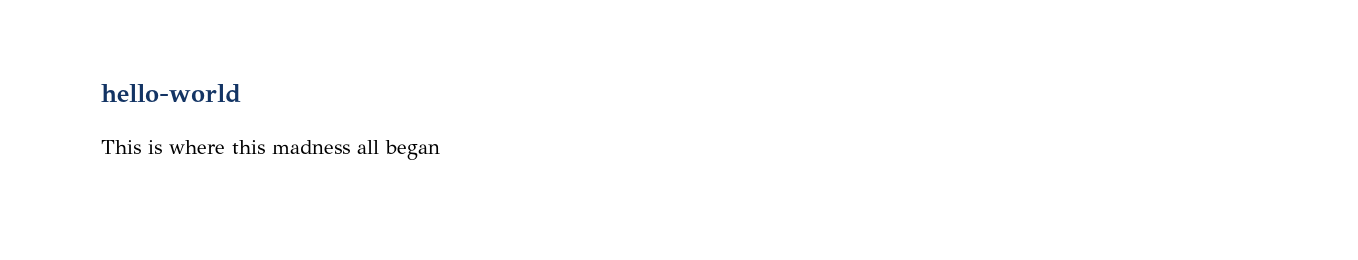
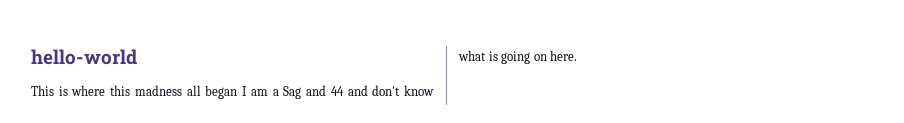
- This is where this madness all began
+ This is where this madness all began I am a Sag and 44 and don't know what is going on here.

